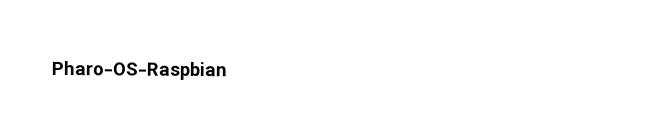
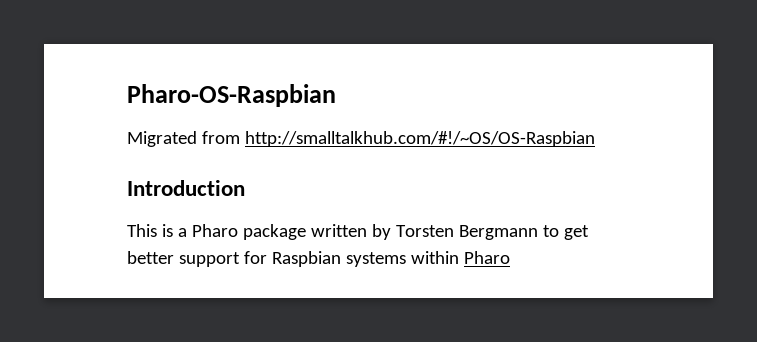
+ Migrated from http://smalltalkhub.com/#!/~OS/OS-Raspbian
+ Introduction
+ This is a Pharo package written by Torsten Bergmann to get better support for Raspbian systems within Pharo

